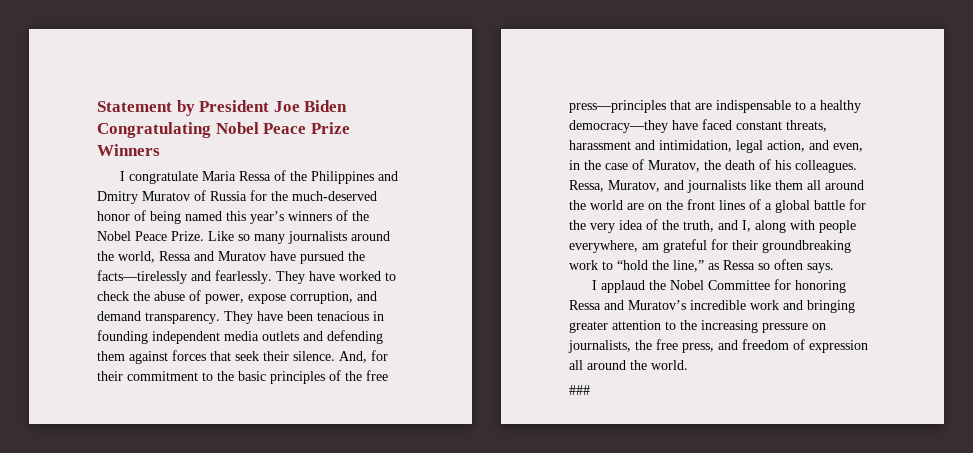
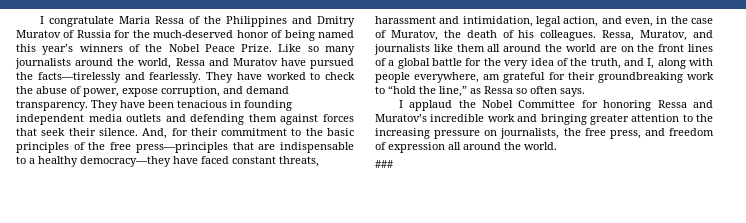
- Statement by President Joe Biden Congratulating Nobel Peace Prize Winners

